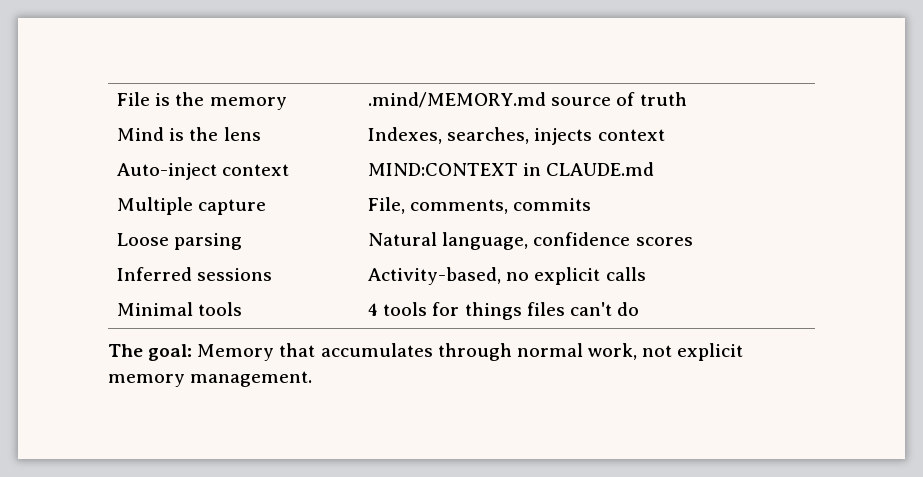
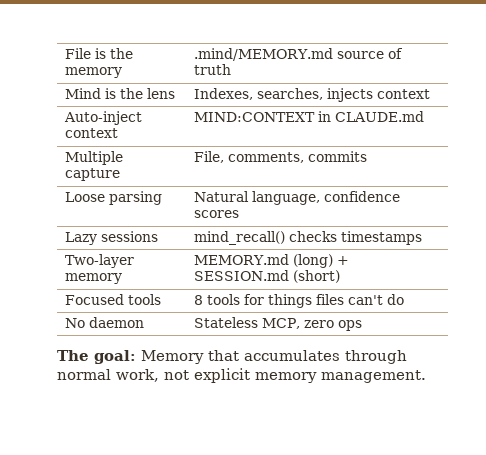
- Inferred sessions | Activity-based, no explicit calls
- Minimal tools | 4 tools for things files can't do
+ Lazy sessions | mind_recall() checks timestamps
+ Two-layer memory | MEMORY.md (long) + SESSION.md (short)
+ Focused tools | 8 tools for things files can't do
+ No daemon | Stateless MCP, zero ops

